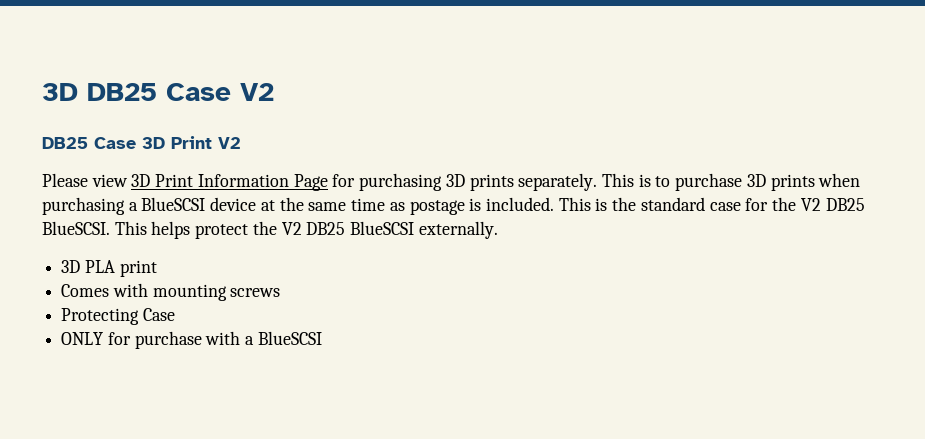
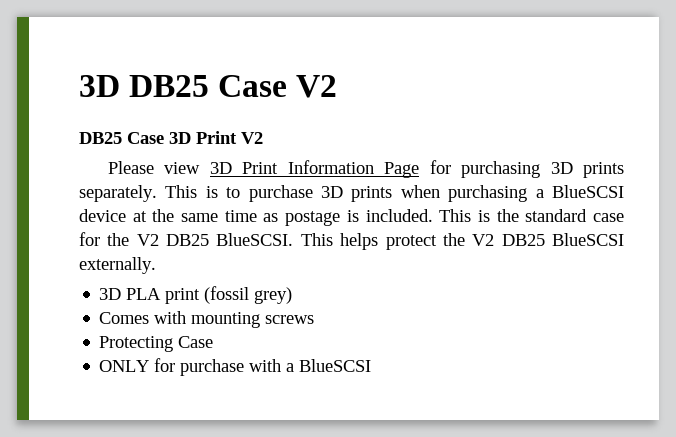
- 3D PLA print
+ 3D PLA print (fossil grey)

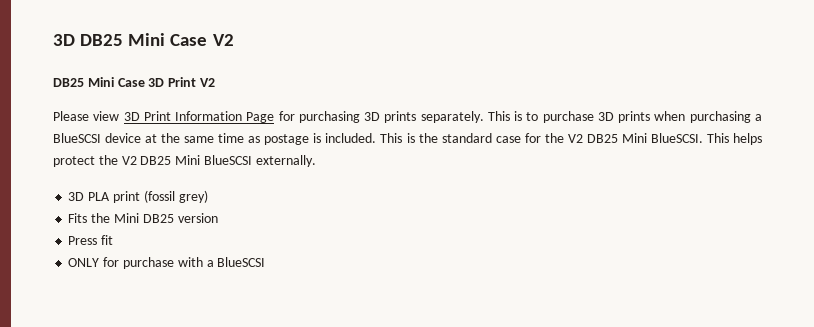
- 3D DB25 Case V2
+ 3D DB25 Mini Case V2
- DB25 Case 3D Print V2
+ DB25 Mini Case 3D Print V2
- This is the standard case for the V2 DB25 BlueSCSI.
+ This is the standard case for the V2 DB25 Mini BlueSCSI.
- This helps protect the V2 DB25 BlueSCSI externally.
+ This helps protect the V2 DB25 Mini BlueSCSI externally.
- Comes with mounting screws
- Protecting Case
+ Fits the Mini DB25 version
+ Press fit

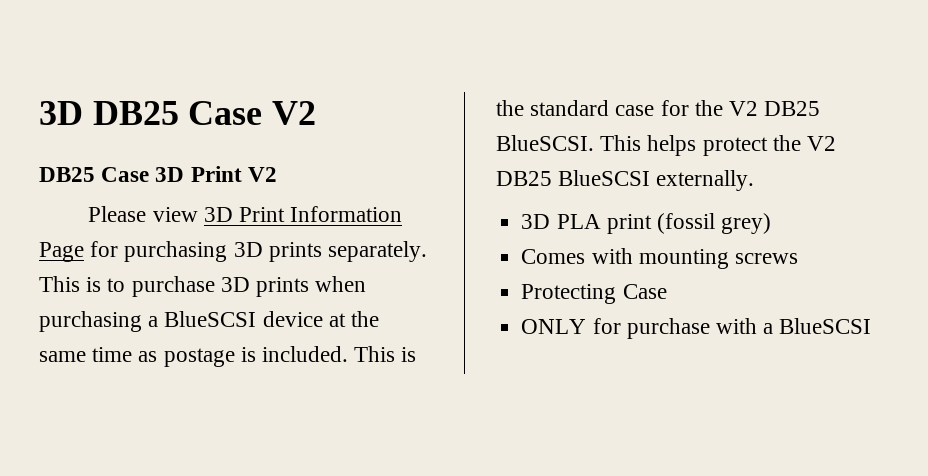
- 3D DB25 Mini Case V2
+ 3D DB25 Case V2
- DB25 Mini Case 3D Print V2
+ DB25 Case 3D Print V2
- This is the standard case for the V2 DB25 Mini BlueSCSI.
+ This is the standard case for the V2 DB25 BlueSCSI.
- This helps protect the V2 DB25 Mini BlueSCSI externally.
+ This helps protect the V2 DB25 BlueSCSI externally.
- Fits the Mini DB25 version
- Press fit
+ Comes with mounting screws
+ Protecting Case

